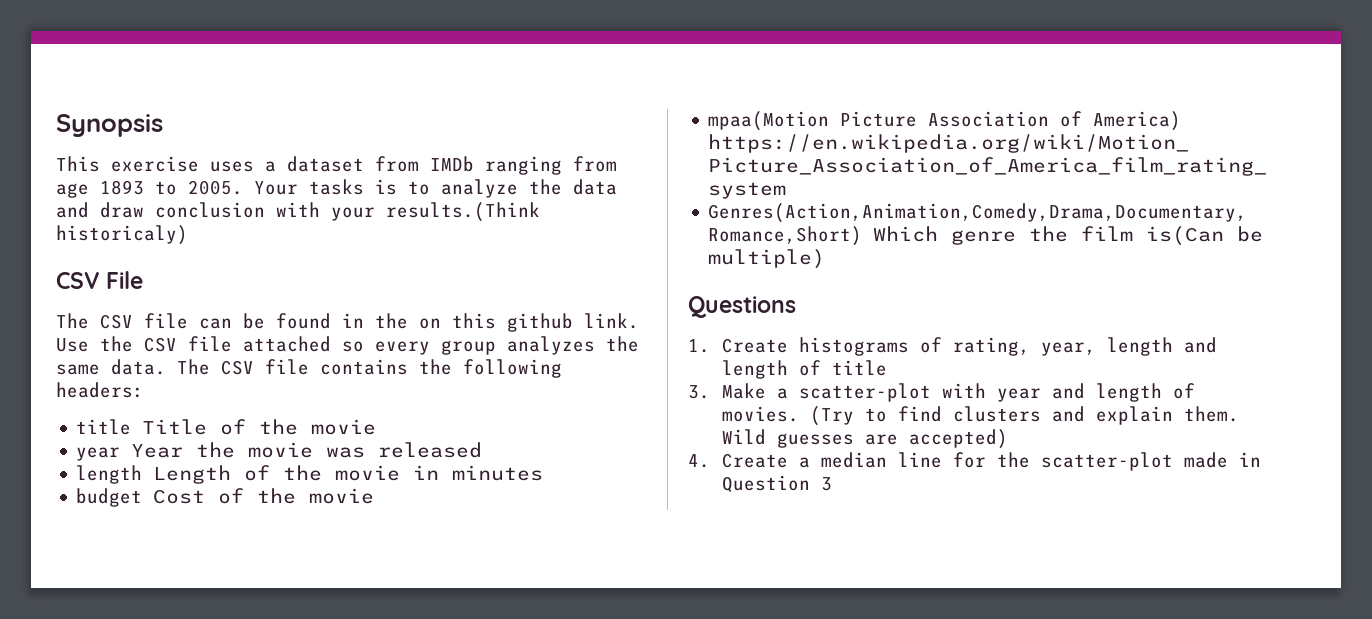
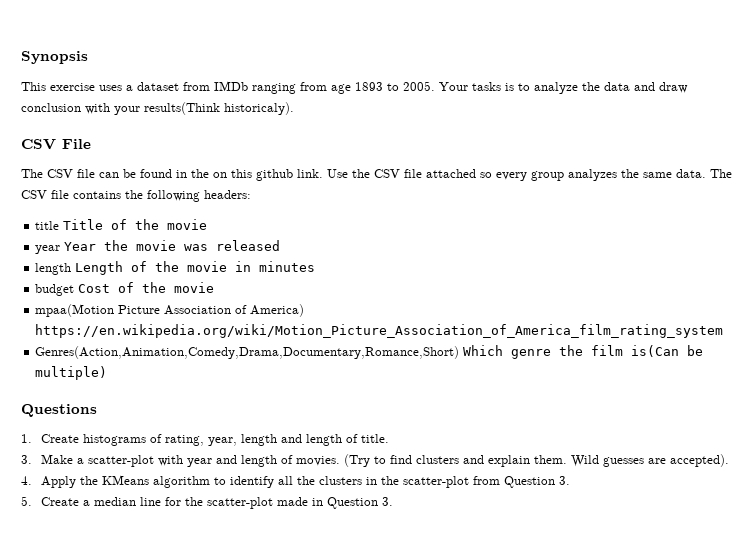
- Your tasks is to analyze the data and draw conclusion with your results.(Think historicaly)
+ Your tasks is to analyze the data and draw conclusion with your results(Think historicaly).
- 1. Create histograms of rating, year, length and length of title
+ 1. Create histograms of rating, year, length and length of title.
- Wild guesses are accepted)
- 4. Create a median line for the scatter-plot made in Question 3
+ Wild guesses are accepted).
+ 4. Apply the KMeans algorithm to identify all the clusters in the scatter-plot from Question 3.
+ 5. Create a median line for the scatter-plot made in Question 3.

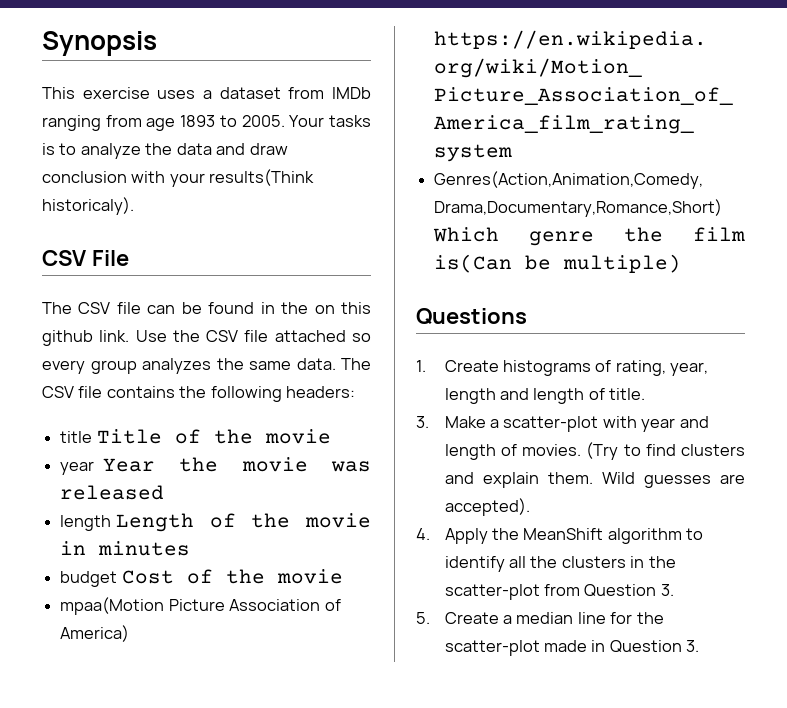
- 4. Apply the KMeans algorithm to identify all the clusters in the scatter-plot from Question 3.
+ 4. Apply the MeanShift algorithm to identify all the clusters in the scatter-plot from Question 3.

